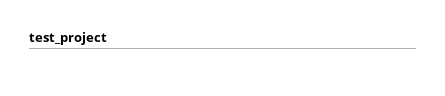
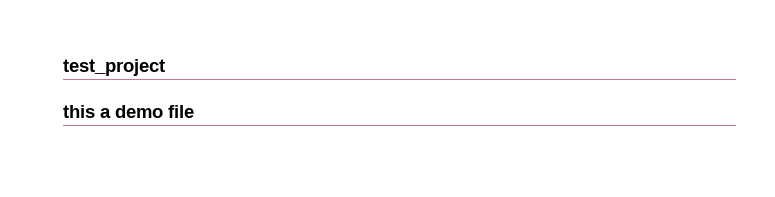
+ this a demo file

